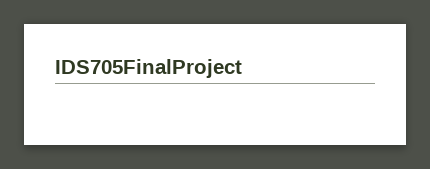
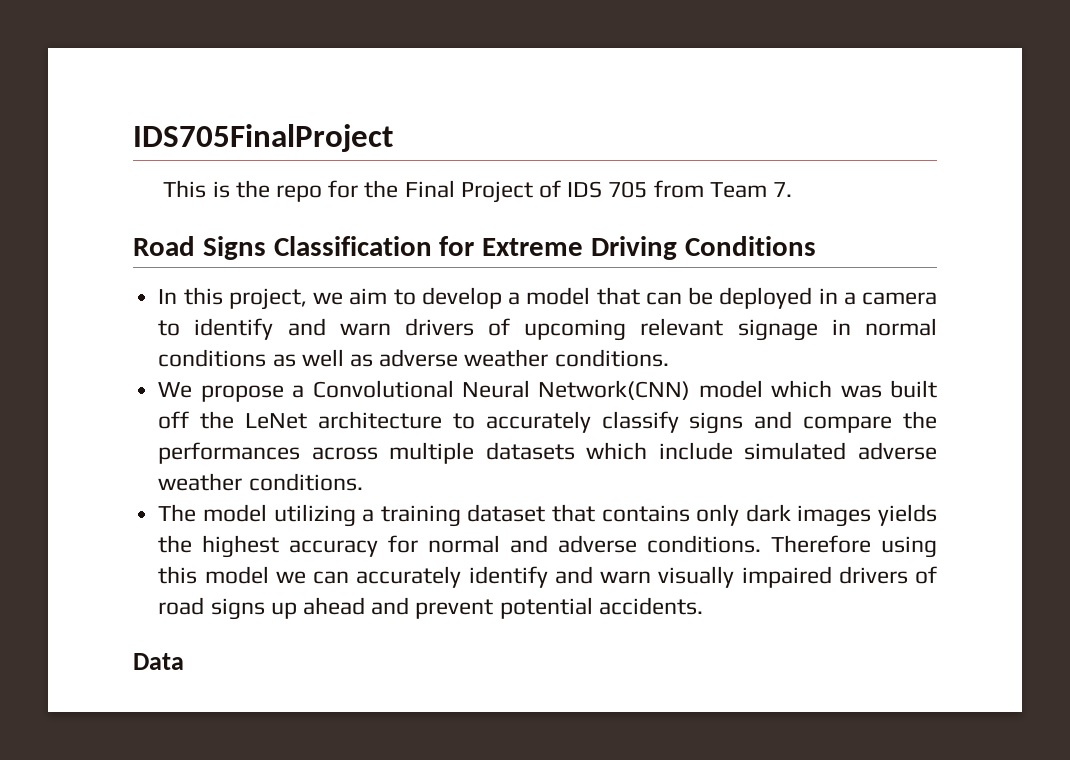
+ This is the repo for the Final Project of IDS 705 from Team 7.
+ Road Signs Classification for Extreme Driving Conditions
+ In this project, we aim to develop a model that can be deployed in a camera to identify and warn drivers of upcoming relevant signage in normal conditions as well as adverse weather conditions.
+ We propose a Convolutional Neural Network(CNN) model which was built off the LeNet architecture to accurately classify signs and compare the performances across multiple datasets which include simulated adverse weather conditions.
+ The model utilizing a training dataset that contains only dark images yields the highest accuracy for normal and adverse conditions. Therefore using this model we can accurately identify and warn visually impaired drivers of road signs up ahead and prevent potential accidents.
+ Data

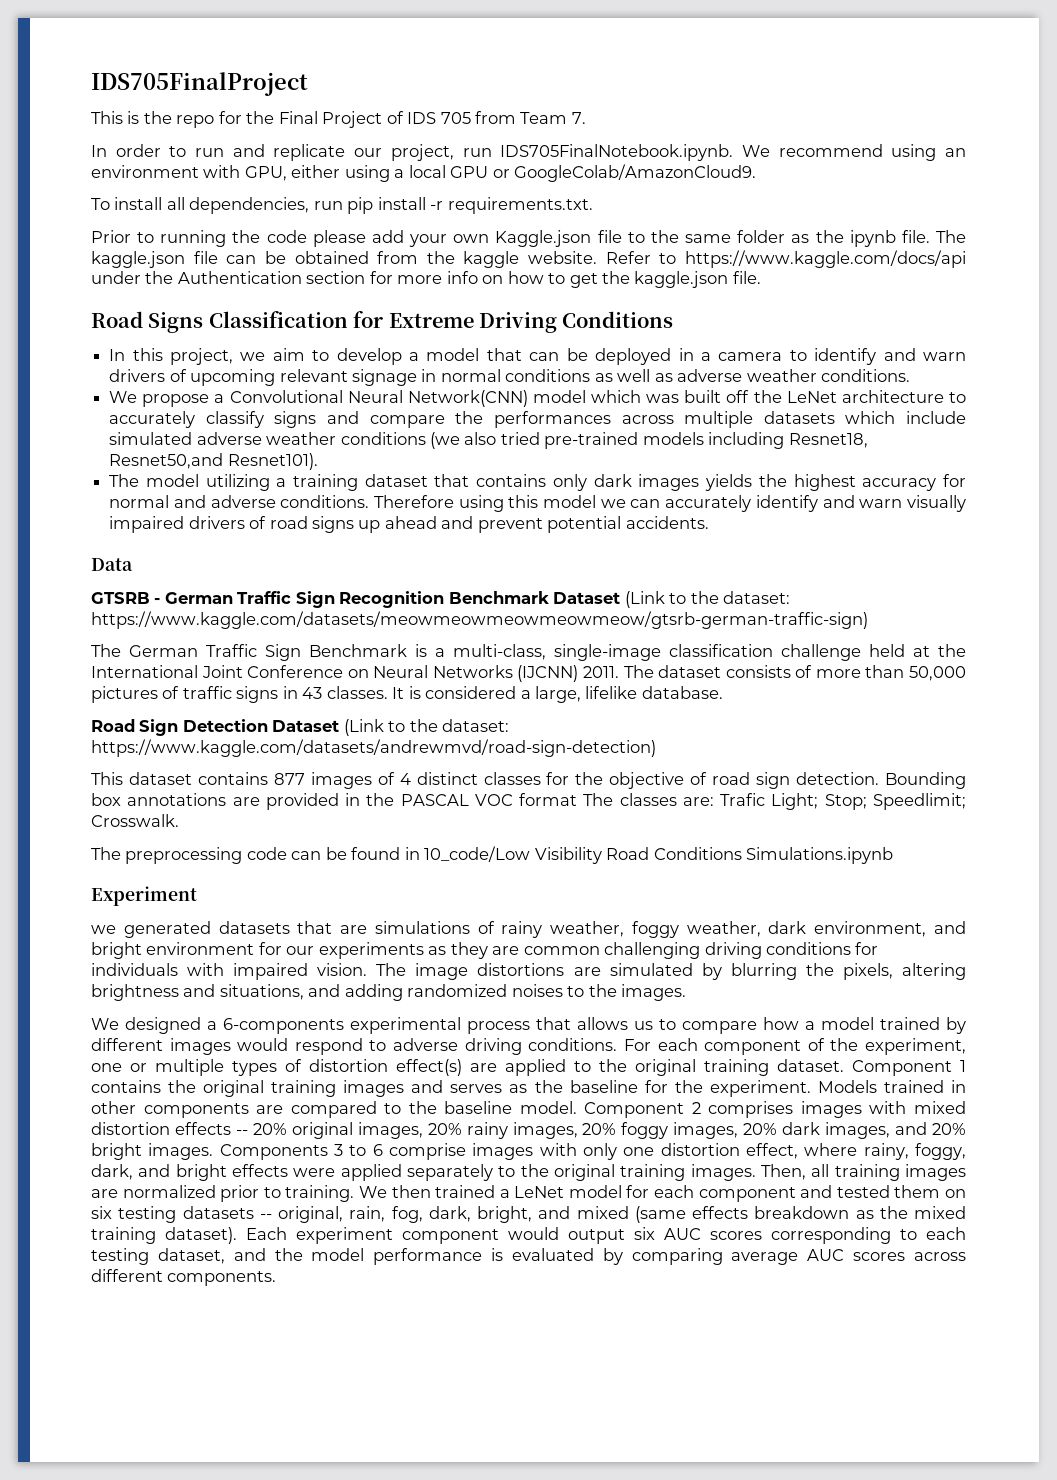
+ In order to run and replicate our project, run IDS705FinalNotebook.ipynb. We recommend using an environment with GPU, either using a local GPU or GoogleColab/AmazonCloud9.
+ To install all dependencies, run pip install -r requirements.txt.
+ Prior to running the code please add your own Kaggle.json file to the same folder as the ipynb file. The kaggle.json file can be obtained from the kaggle website. Refer to https://www.kaggle.com/docs/api under the Authentication section for more info on how to get the kaggle.json file.
- We propose a Convolutional Neural Network(CNN) model which was built off the LeNet architecture to accurately classify signs and compare the performances across multiple datasets which include simulated adverse weather conditions.
+ We propose a Convolutional Neural Network(CNN) model which was built off the LeNet architecture to accurately classify signs and compare the performances across multiple datasets which include simulated adverse weather conditions (we also tried pre-trained models including Resnet18, Resnet50,and Resnet101).
+ GTSRB - German Traffic Sign Recognition Benchmark Dataset (Link to the dataset: https://www.kaggle.com/datasets/meowmeowmeowmeowmeow/gtsrb-german-traffic-sign)
+ The German Traffic Sign Benchmark is a multi-class, single-image classification challenge held at the International Joint Conference on Neural Networks (IJCNN) 2011. The dataset consists of more than 50,000 pictures of traffic signs in 43 classes. It is considered a large, lifelike database.
+ Road Sign Detection Dataset (Link to the dataset: https://www.kaggle.com/datasets/andrewmvd/road-sign-detection)
+ This dataset contains 877 images of 4 distinct classes for the objective of road sign detection. Bounding box annotations are provided in the PASCAL VOC format The classes are: Trafic Light; Stop; Speedlimit; Crosswalk.
+ The preprocessing code can be found in 10_code/Low Visibility Road Conditions Simulations.ipynb
+ Experiment
+ we generated datasets that are simulations of rainy weather, foggy weather, dark environment, and bright environment for our experiments as they are common challenging driving conditions for individuals with impaired vision. The image distortions are simulated by blurring the pixels, altering brightness and situations, and adding randomized noises to the images.
+ We designed a 6-components experimental process that allows us to compare how a model trained by different images would respond to adverse driving conditions. For each component of the experiment, one or multiple types of distortion effect(s) are applied to the original training dataset. Component 1 contains the original training images and serves as the baseline for the experiment. Models trained in other components are compared to the baseline model. Component 2 comprises images with mixed distortion effects -- 20% original images, 20% rainy images, 20% foggy images, 20% dark images, and 20% bright images. Components 3 to 6 comprise images with only one distortion effect, where rainy, foggy, dark, and bright effects were applied separately to the original training images. Then, all training images are normalized prior to training. We then trained a LeNet model for each component and tested them on six testing datasets -- original, rain, fog, dark, bright, and mixed (same effects breakdown as the mixed training dataset). Each experiment component would output six AUC scores corresponding to each testing dataset, and the model performance is evaluated by comparing average AUC scores across different components.

